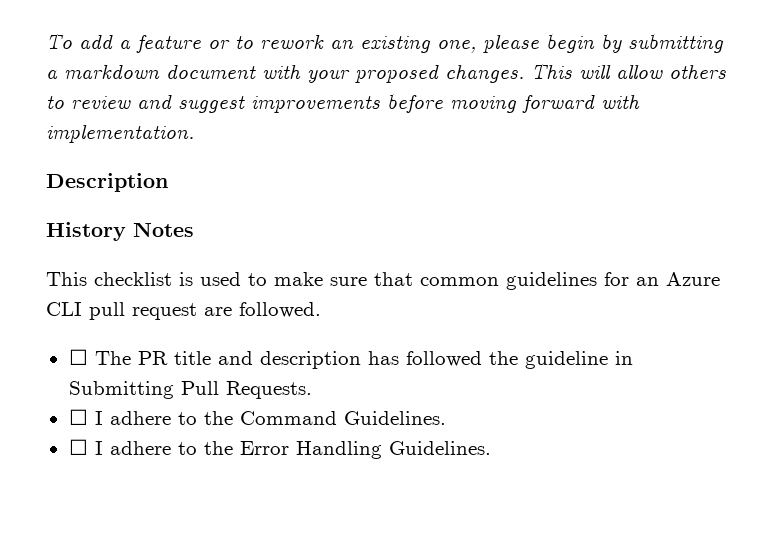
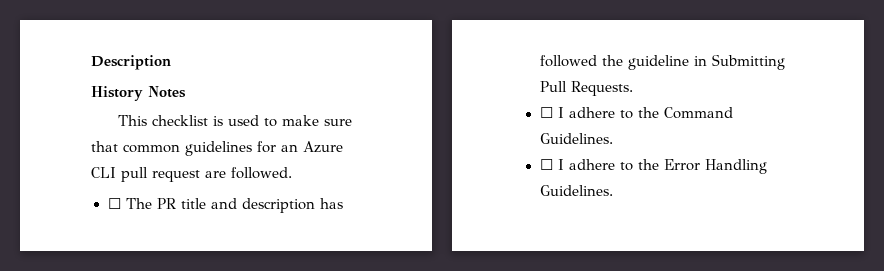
- To add a feature or to rework an existing one, please begin by submitting a markdown document with your proposed changes. This will allow others to review and suggest improvements before moving forward with implementation.

